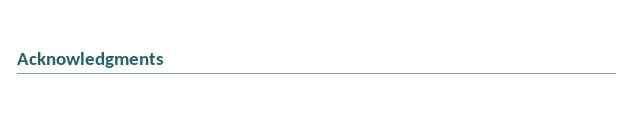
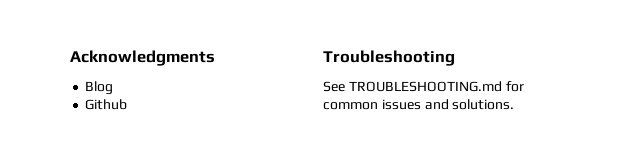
+ Blog
+ Github
+ Troubleshooting
+ See TROUBLESHOOTING.md for common issues and solutions.

